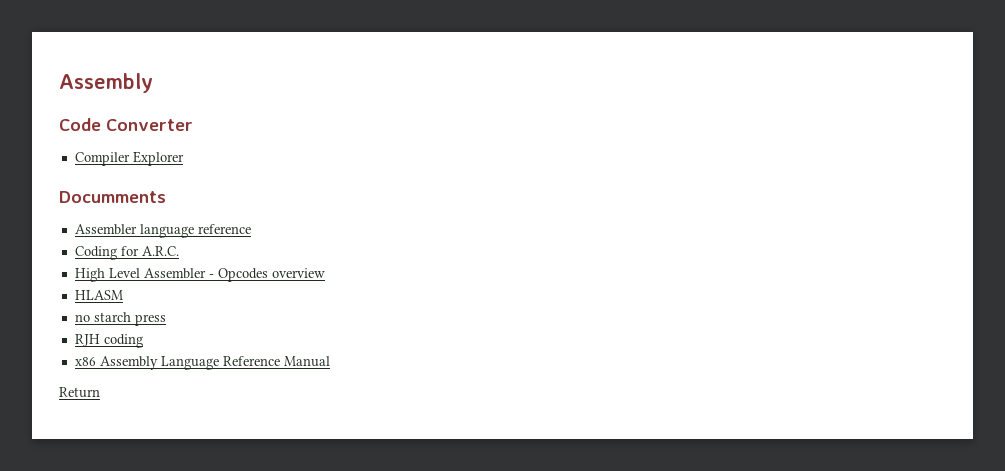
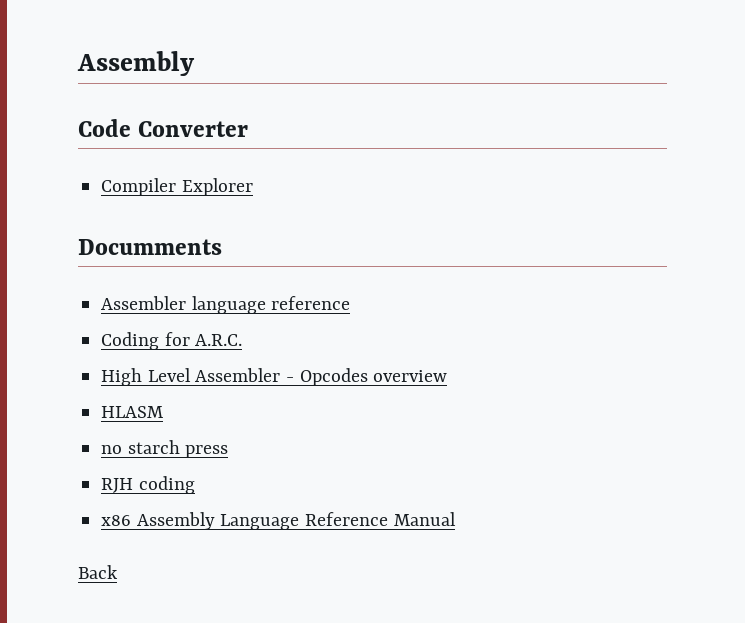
- Return
+ Back

